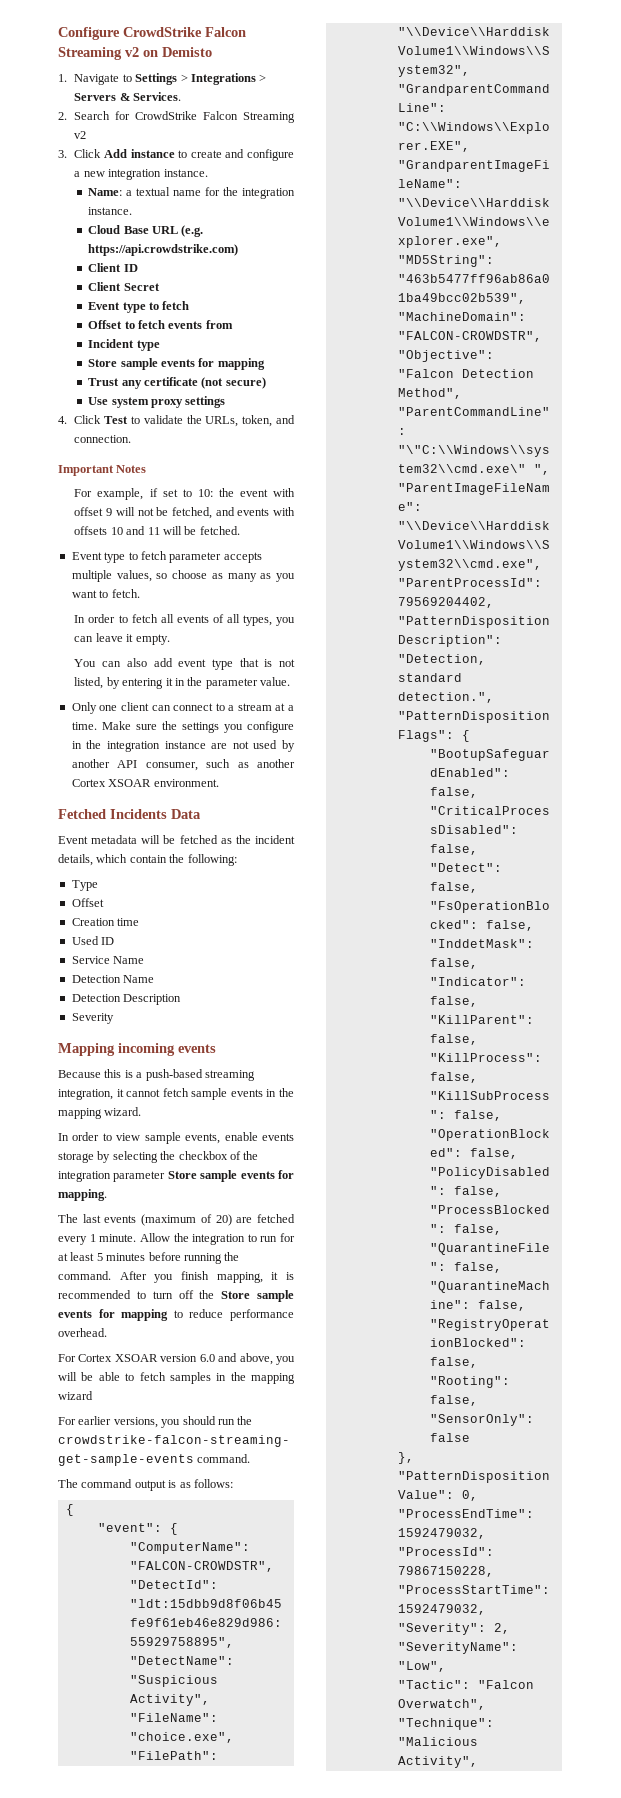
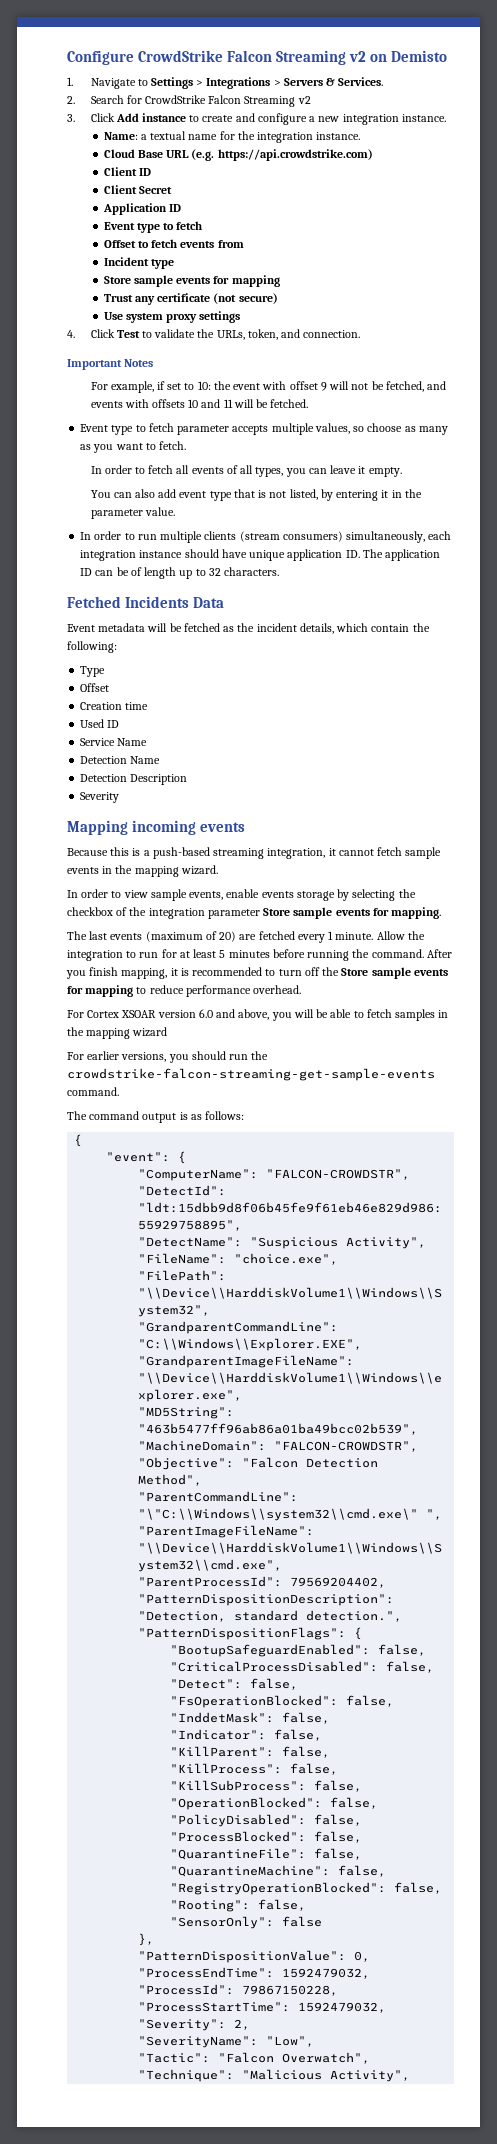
+ Application ID
- Only one client can connect to a stream at a time. Make sure the settings you configure in the integration instance are not used by another API consumer, such as another Cortex XSOAR environment.
+ In order to run multiple clients (stream consumers) simultaneously, each integration instance should have unique application ID. The application ID can be of length up to 32 characters.

